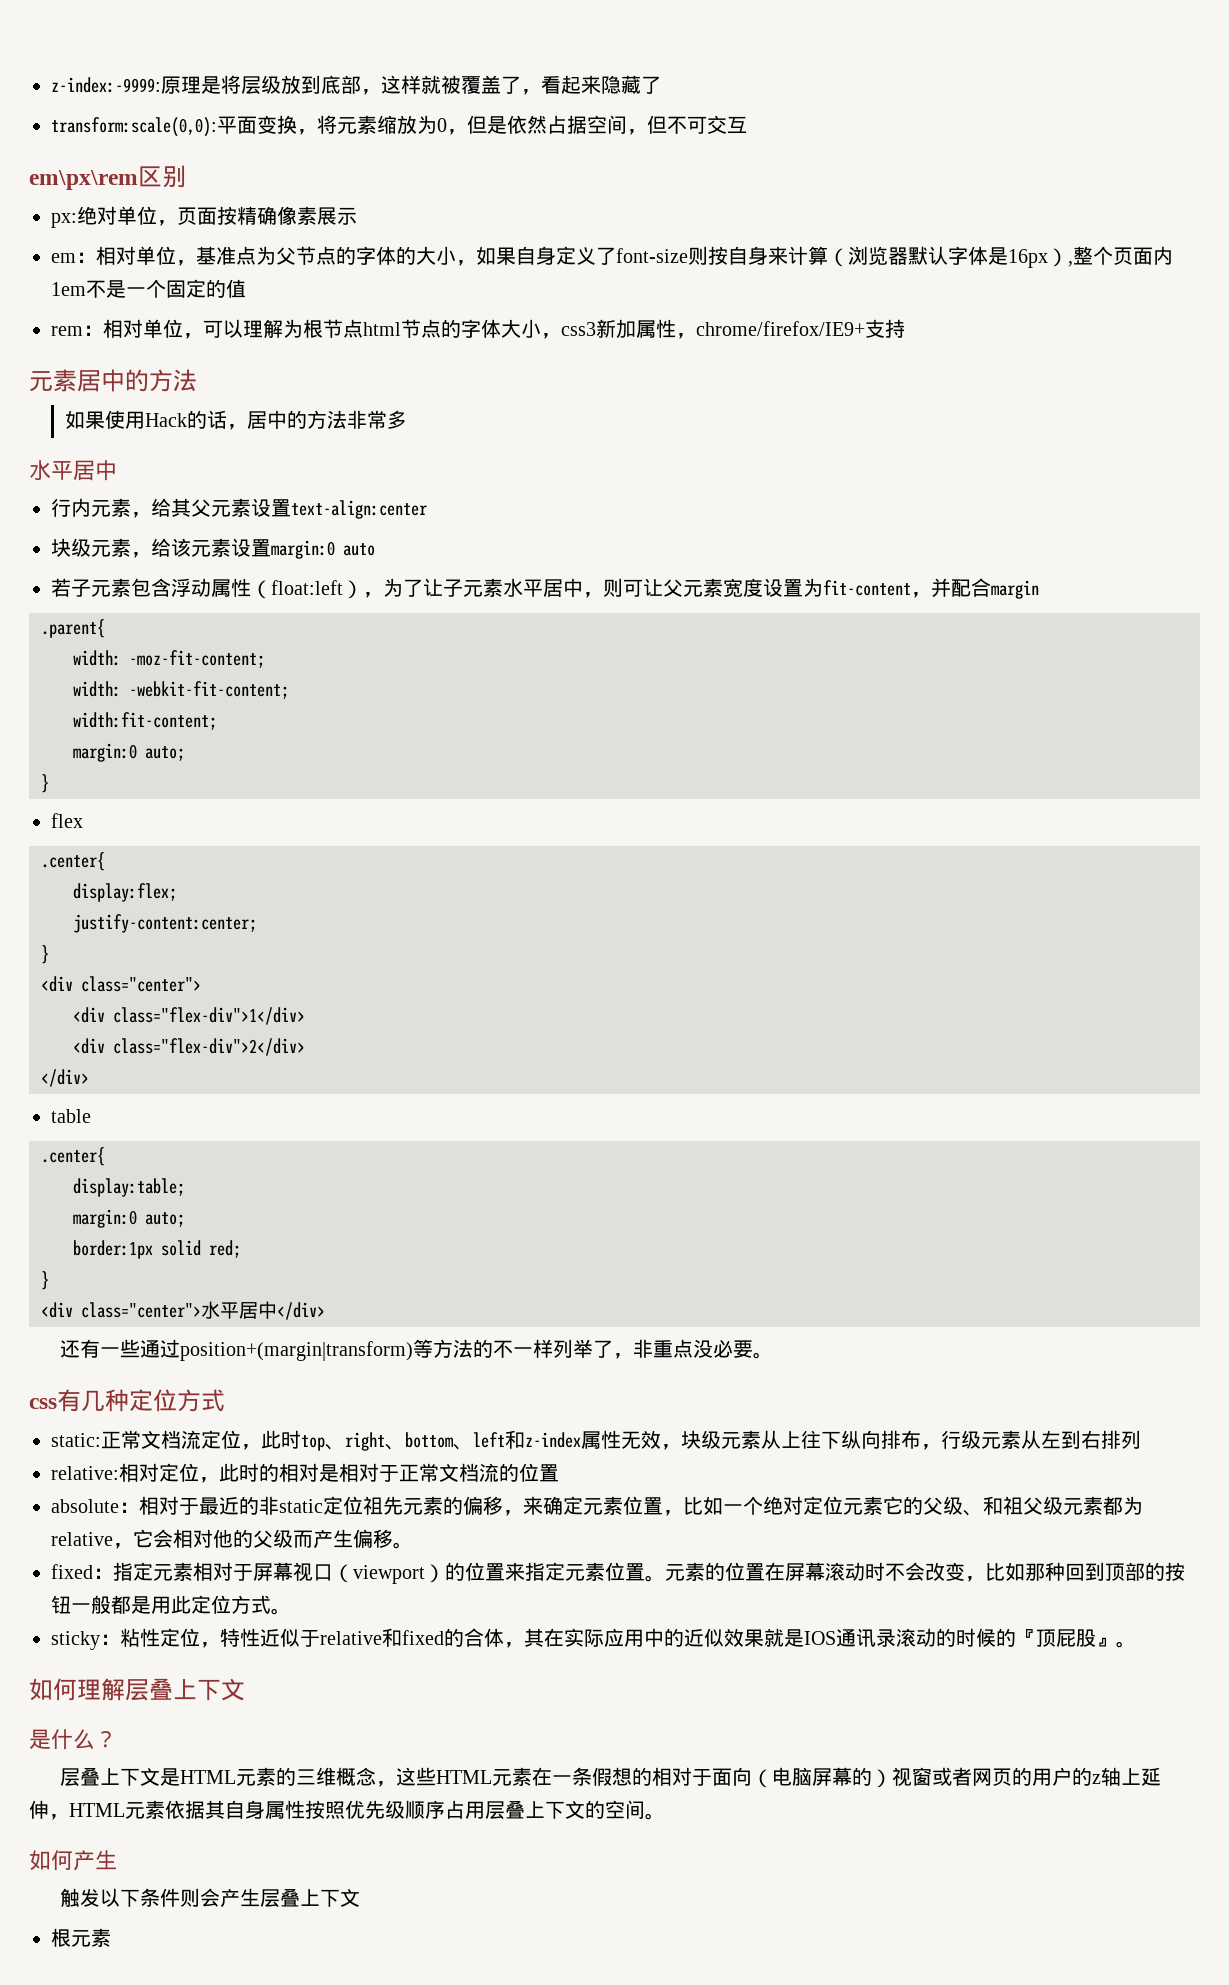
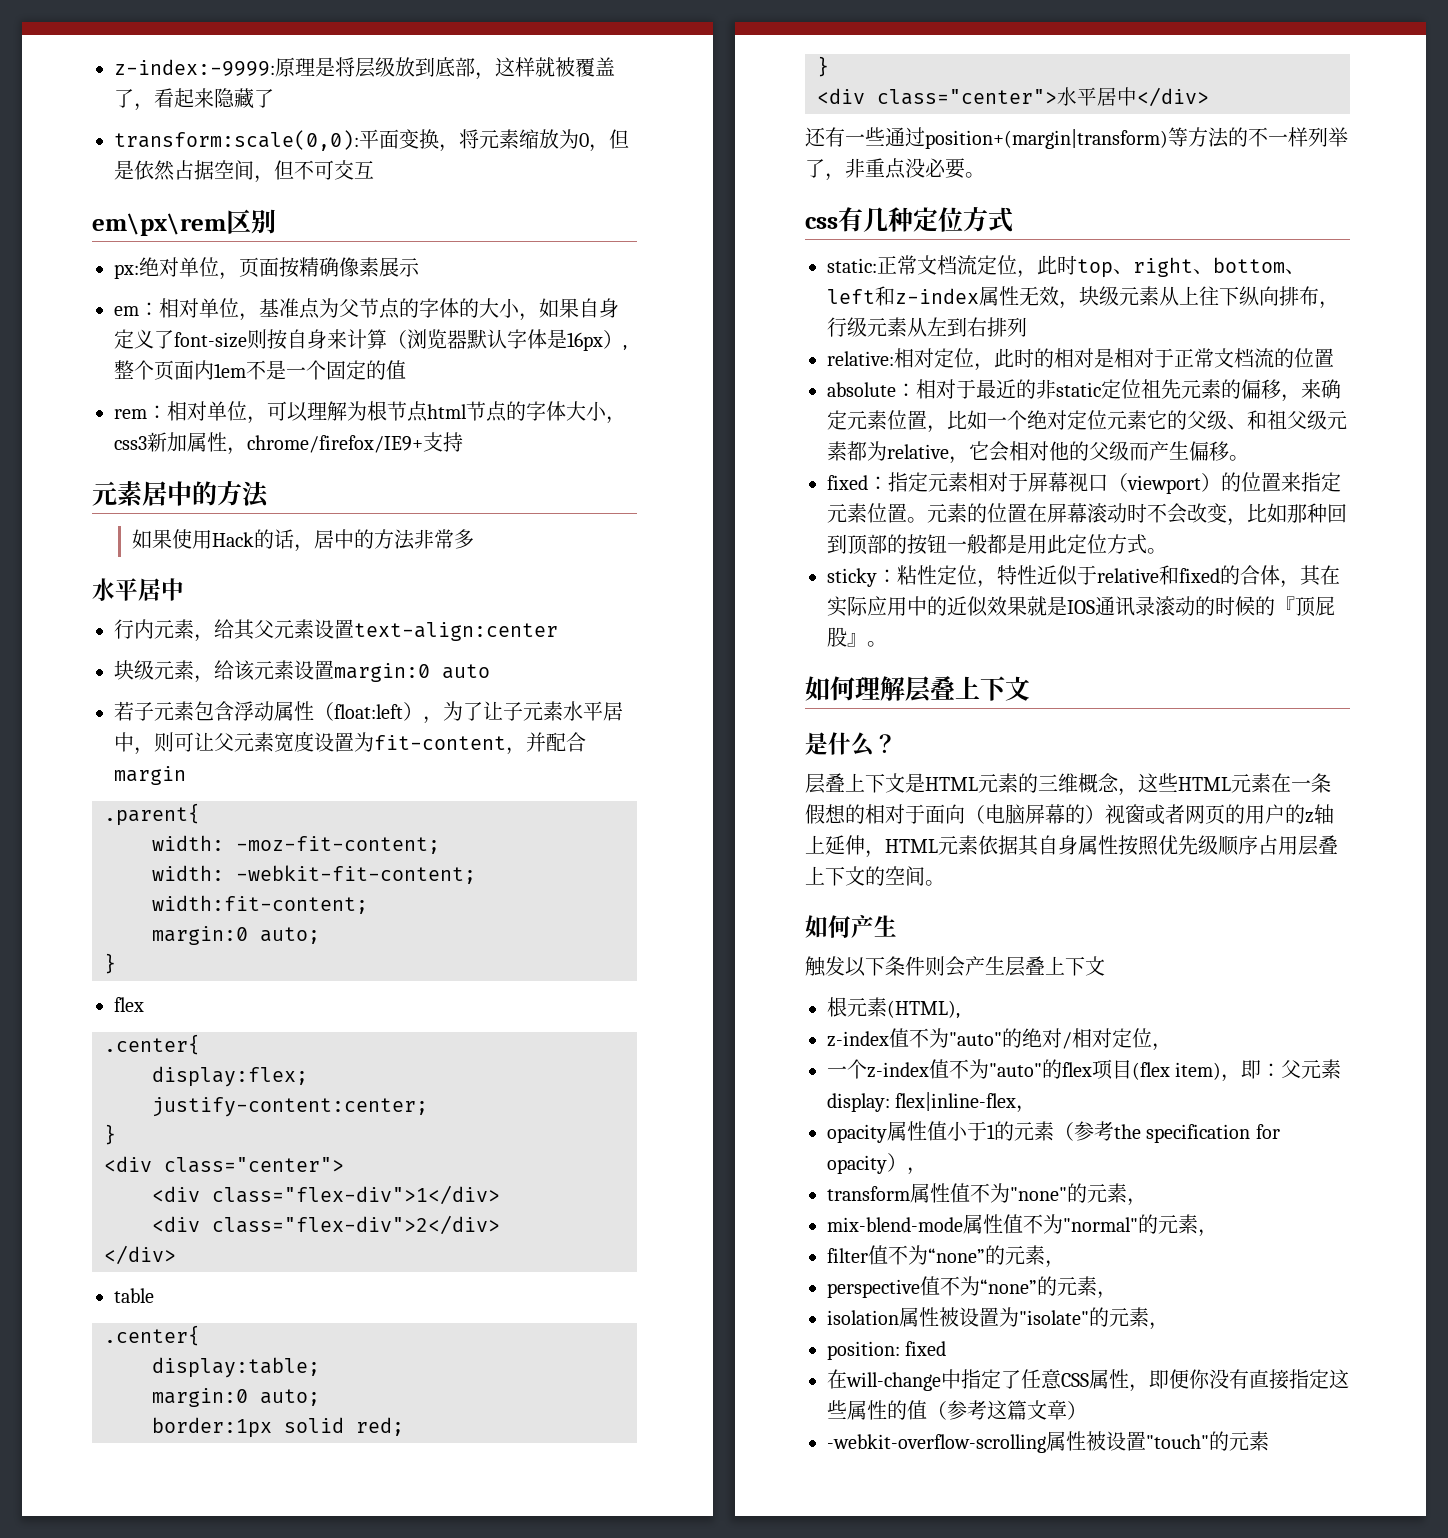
- 根元素
+ 根元素(HTML),
+ z-index值不为"auto"的绝对/相对定位，
+ 一个z-index值不为"auto"的flex项目(flex item)，即：父元素display: flex|inline-flex，
+ opacity属性值小于1的元素（参考the specification for opacity），
+ transform属性值不为"none"的元素，
+ mix-blend-mode属性值不为"normal"的元素，
+ filter值不为“none”的元素，
+ perspective值不为“none”的元素，
+ isolation属性被设置为"isolate"的元素，
+ position: fixed
+ 在will-change中指定了任意CSS属性，即便你没有直接指定这些属性的值（参考这篇文章）
+ -webkit-overflow-scrolling属性被设置"touch"的元素

